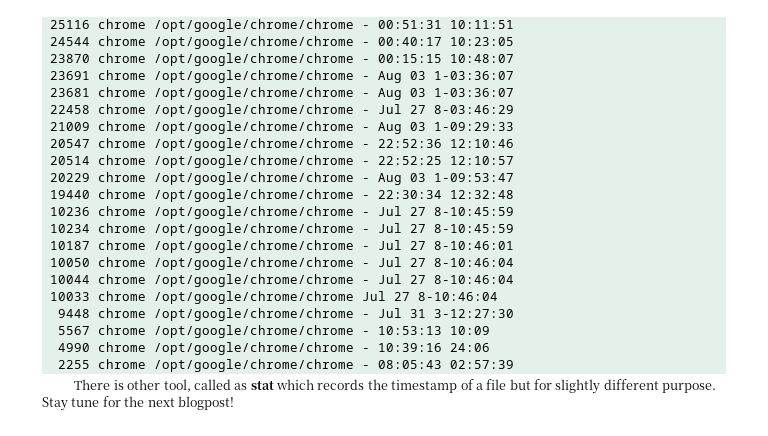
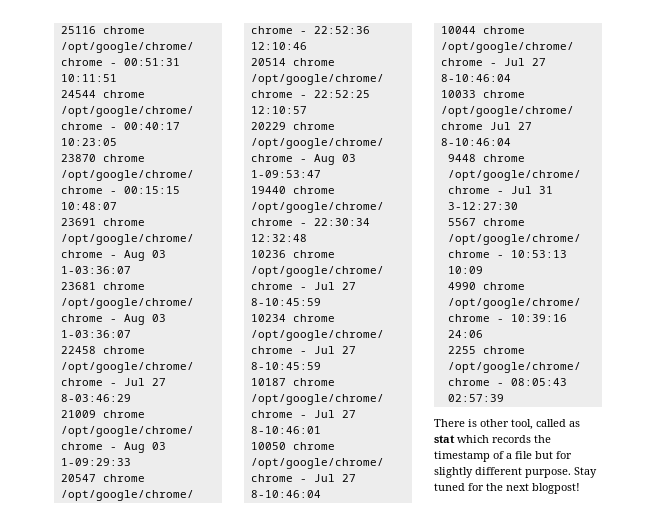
- Stay tune for the next blogpost!
+ Stay tuned for the next blogpost!

